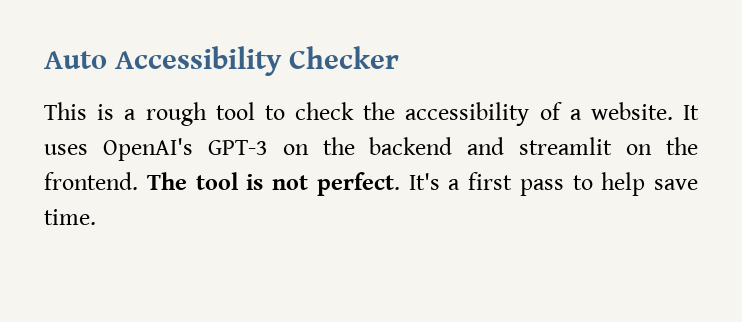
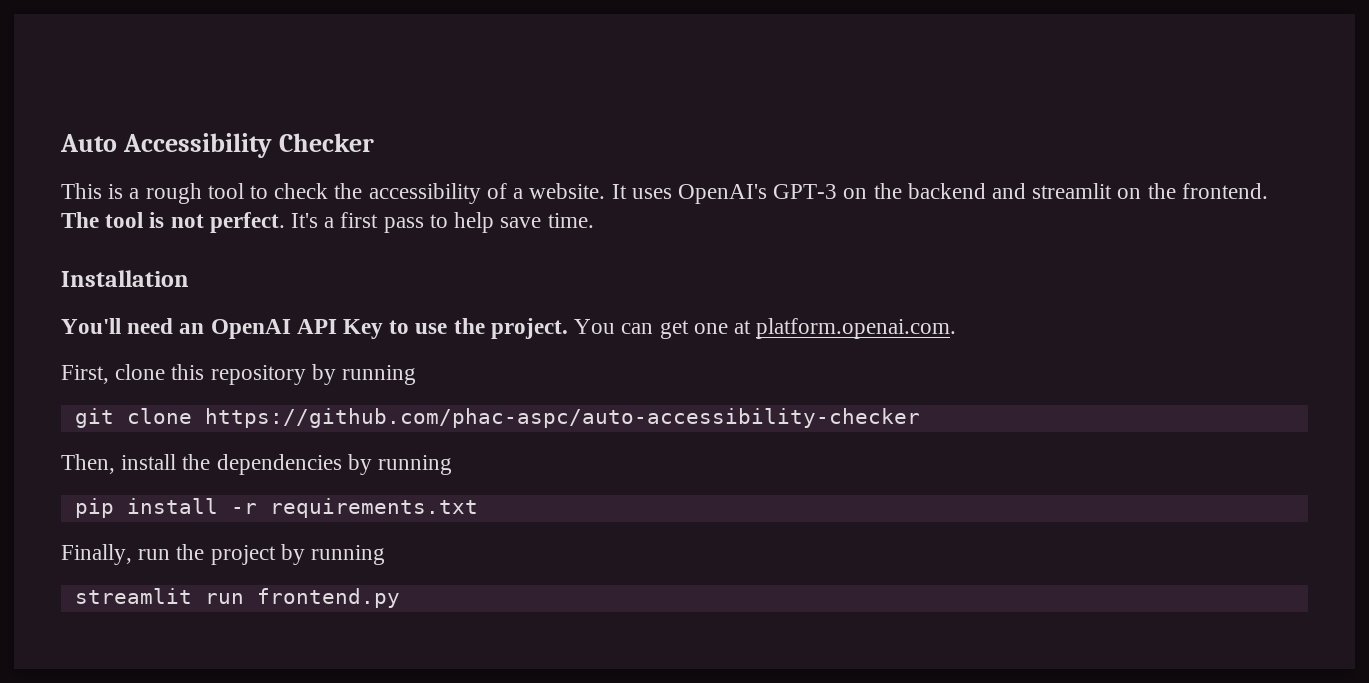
+ Installation
+ You'll need an OpenAI API Key to use the project. You can get one at platform.openai.com.
+ First, clone this repository by running
+ git clone https://github.com/phac-aspc/auto-accessibility-checker
+ Then, install the dependencies by running
+ pip install -r requirements.txt
+ Finally, run the project by running
+ streamlit run frontend.py

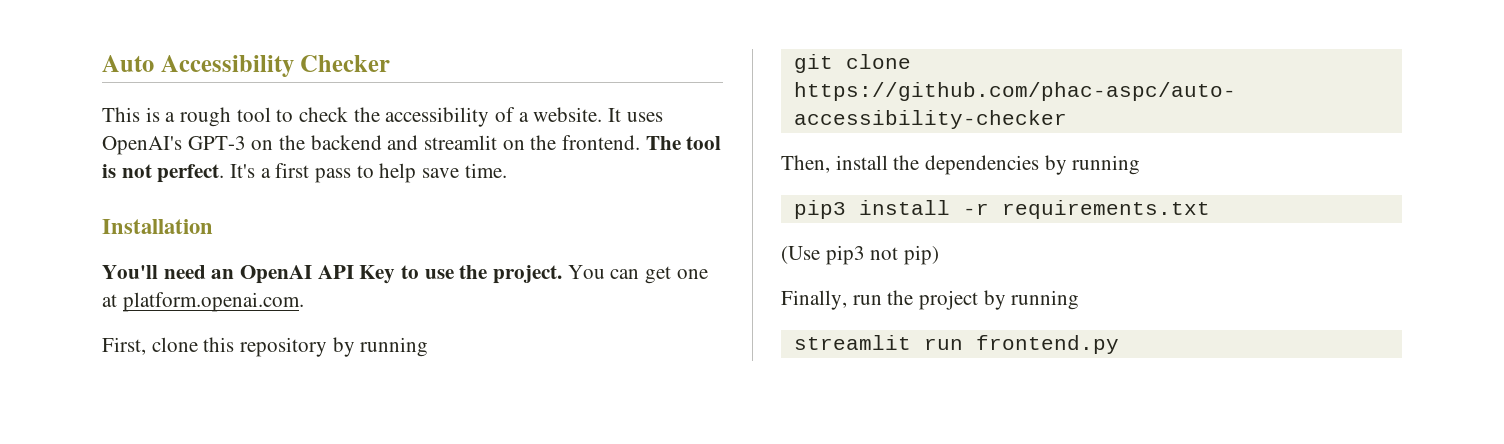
- pip install -r requirements.txt
+ pip3 install -r requirements.txt
+ (Use pip3 not pip)

